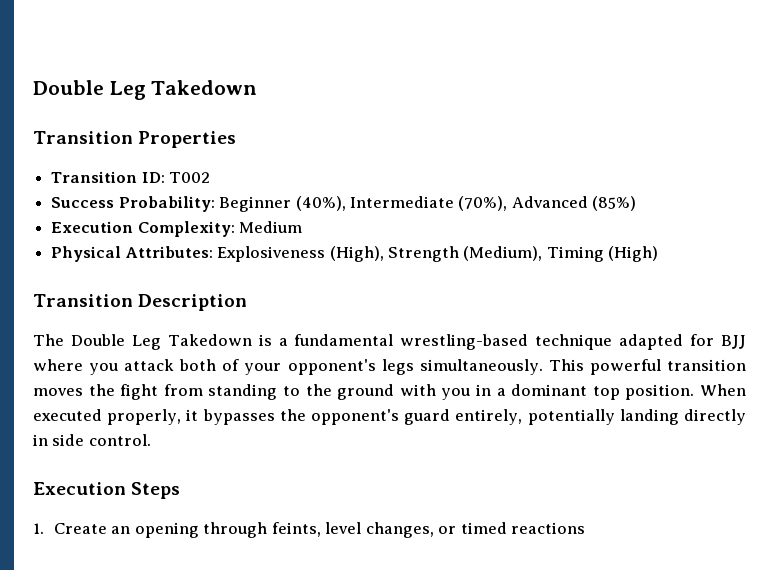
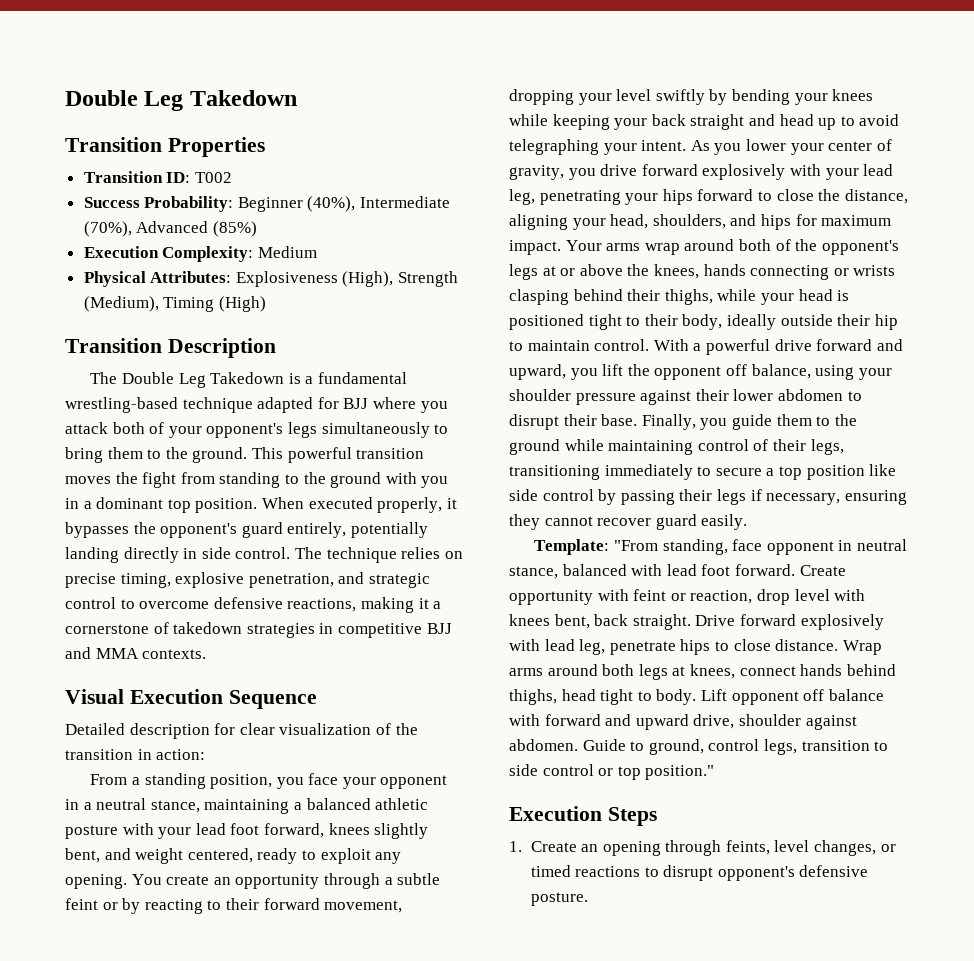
- The Double Leg Takedown is a fundamental wrestling-based technique adapted for BJJ where you attack both of your opponent's legs simultaneously.
+ The Double Leg Takedown is a fundamental wrestling-based technique adapted for BJJ where you attack both of your opponent's legs simultaneously to bring them to the ground.
+ The technique relies on precise timing, explosive penetration, and strategic control to overcome defensive reactions, making it a cornerstone of takedown strategies in competitive BJJ and MMA contexts.
+ Visual Execution Sequence
+ Detailed description for clear visualization of the transition in action:
+ From a standing position, you face your opponent in a neutral stance, maintaining a balanced athletic posture with your lead foot forward, knees slightly bent, and weight centered, ready to exploit any opening. You create an opportunity through a subtle feint or by reacting to their forward movement, dropping your level swiftly by bending your knees while keeping your back straight and head up to avoid telegraphing your intent. As you lower your center of gravity, you drive forward explosively with your lead leg, penetrating your hips forward to close the distance, aligning your head, shoulders, and hips for maximum impact. Your arms wrap around both of the opponent's legs at or above the knees, hands connecting or wrists clasping behind their thighs, while your head is positioned tight to their body, ideally outside their hip to maintain control. With a powerful drive forward and upward, you lift the opponent off balance, using your shoulder pressure against their lower abdomen to disrupt their base. Finally, you guide them to the ground while maintaining control of their legs, transitioning immediately to secure a top position like side control by passing their legs if necessary, ensuring they cannot recover guard easily.
+ Template: "From standing, face opponent in neutral stance, balanced with lead foot forward. Create opportunity with feint or reaction, drop level with knees bent, back straight. Drive forward explosively with lead leg, penetrate hips to close distance. Wrap arms around both legs at knees, connect hands behind thighs, head tight to body. Lift opponent off balance with forward and upward drive, shoulder against abdomen. Guide to ground, control legs, transition to side control or top position."
- 1. Create an opening through feints, level changes, or timed reactions
+ 1. Create an opening through feints, level changes, or timed reactions to disrupt opponent's defensive posture.

